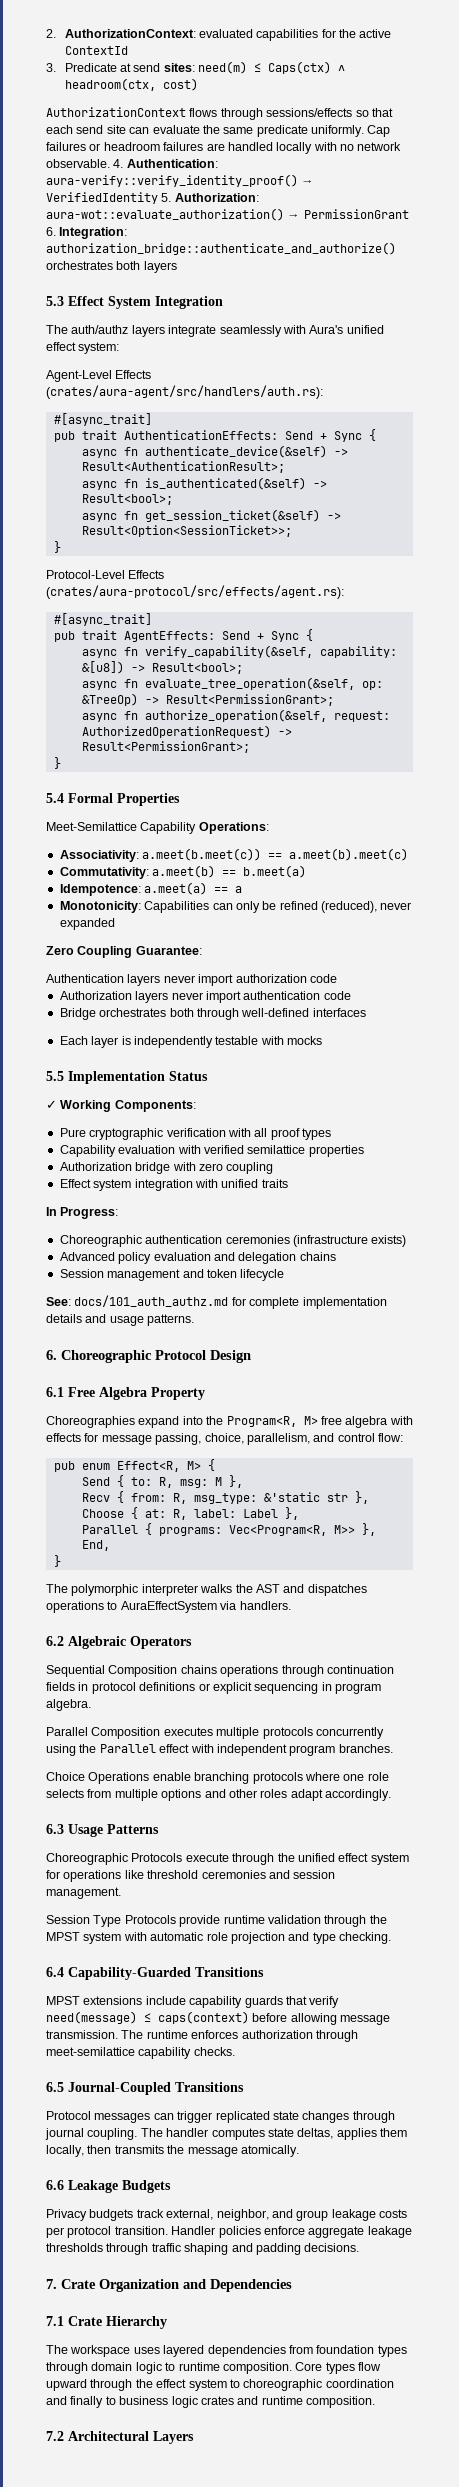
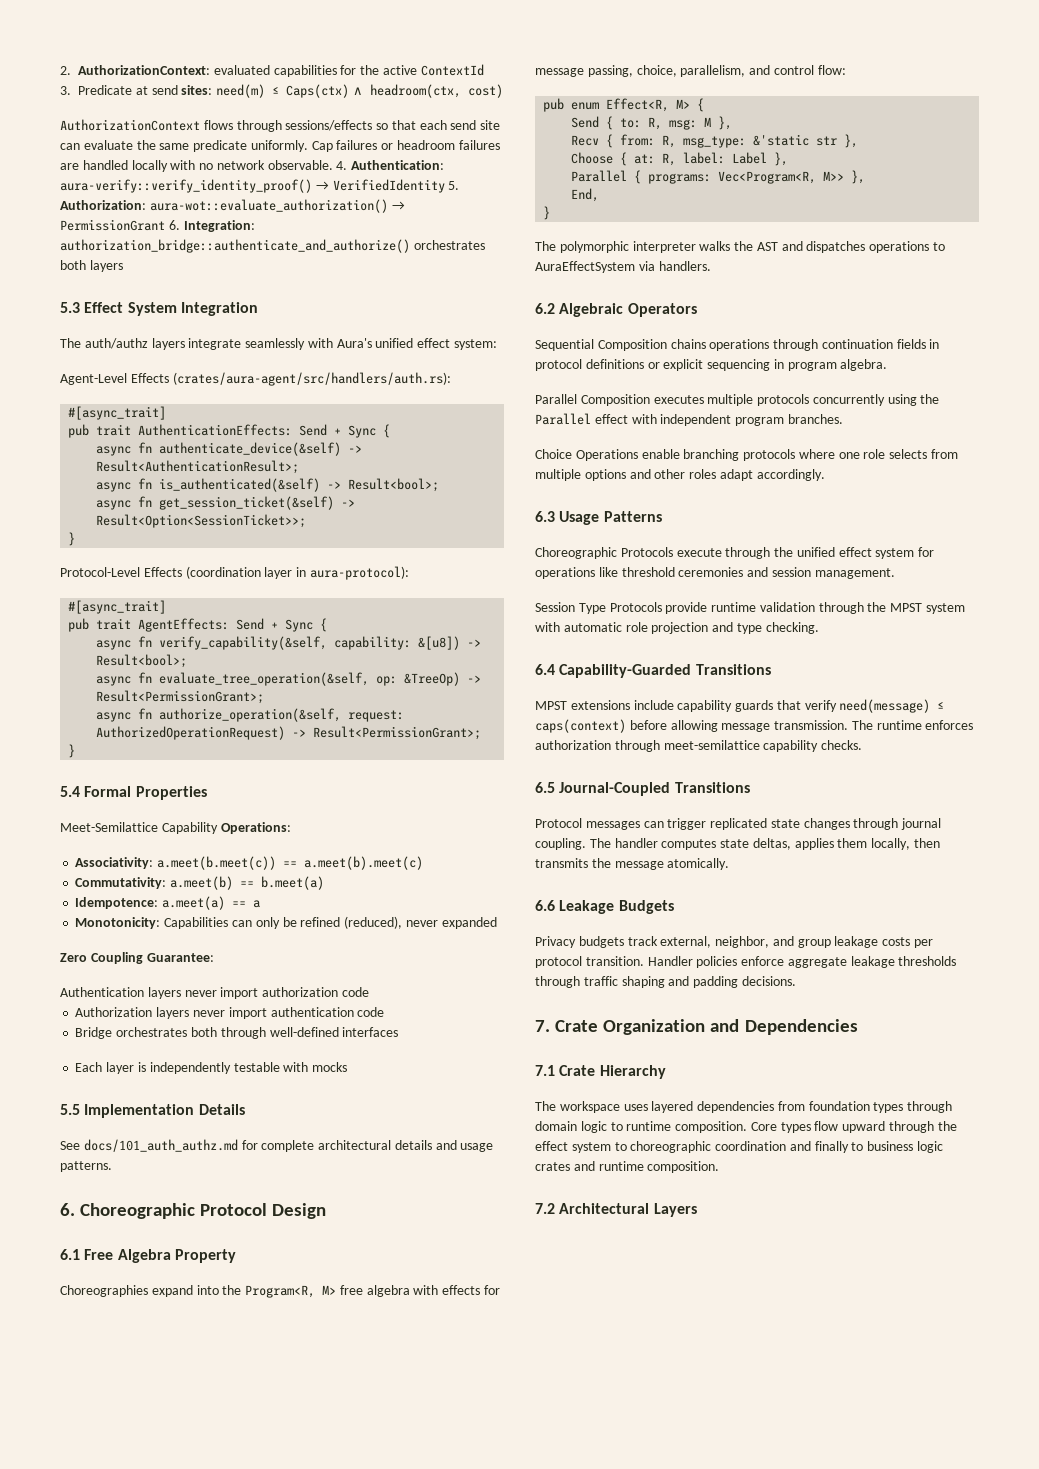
- Protocol-Level Effects (crates/aura-protocol/src/effects/agent.rs):
+ Protocol-Level Effects (coordination layer in aura-protocol):
- 5.5 Implementation Status
- ✓ Working Components:
- Pure cryptographic verification with all proof types
- Capability evaluation with verified semilattice properties
- Authorization bridge with zero coupling
- Effect system integration with unified traits
- In Progress:
- Choreographic authentication ceremonies (infrastructure exists)
- Advanced policy evaluation and delegation chains
- Session management and token lifecycle
- See: docs/101_auth_authz.md for complete implementation details and usage patterns.
+ 5.5 Implementation Details
+ See docs/101_auth_authz.md for complete architectural details and usage patterns.

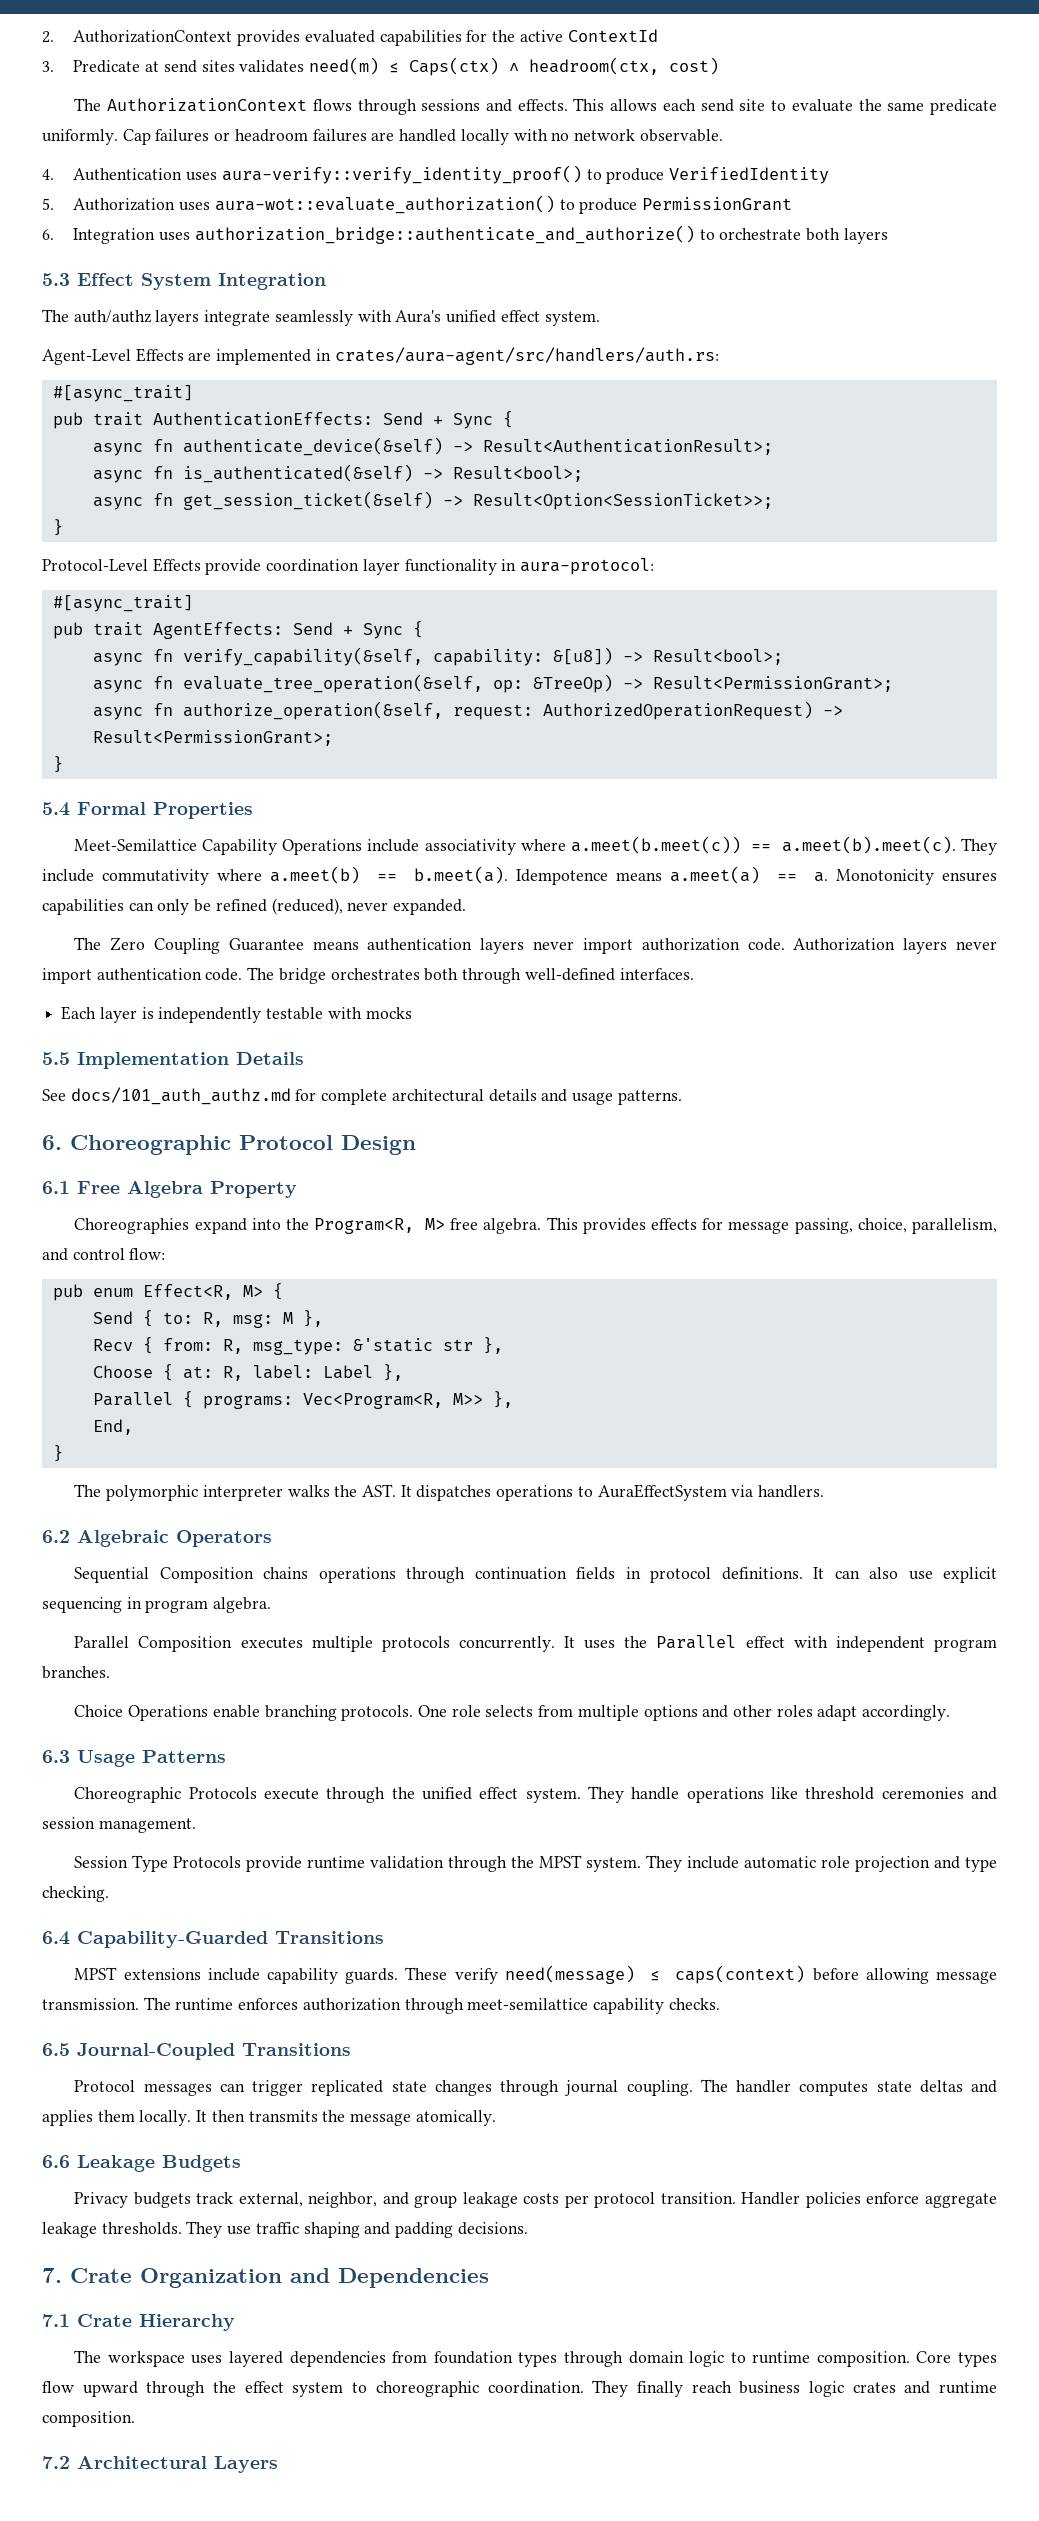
- 2. AuthorizationContext: evaluated capabilities for the active ContextId
+ 2. AuthorizationContext provides evaluated capabilities for the active ContextId
- 3. Predicate at send sites: need(m) ≤ Caps(ctx) ∧ headroom(ctx, cost)
+ 3. Predicate at send sites validates need(m) ≤ Caps(ctx) ∧ headroom(ctx, cost)
- AuthorizationContext flows through sessions/effects so that each send site can evaluate the same predicate uniformly.
+ The AuthorizationContext flows through sessions and effects. This allows each send site to evaluate the same predicate uniformly.
- Cap failures or headroom failures are handled locally with no network observable. 4. Authentication: aura-verify::verify_identity_proof() → VerifiedIdentity 5. Authorization: aura-wot::evaluate_authorization() → PermissionGrant 6. Integration: authorization_bridge::authenticate_and_authorize() orchestrates both layers
+ Cap failures or headroom failures are handled locally with no network observable.
+ 4. Authentication uses aura-verify::verify_identity_proof() to produce VerifiedIdentity
+ 5. Authorization uses aura-wot::evaluate_authorization() to produce PermissionGrant
+ 6. Integration uses authorization_bridge::authenticate_and_authorize() to orchestrate both layers
- The auth/authz layers integrate seamlessly with Aura's unified effect system:
+ The auth/authz layers integrate seamlessly with Aura's unified effect system.
- Agent-Level Effects (crates/aura-agent/src/handlers/auth.rs):
+ Agent-Level Effects are implemented in crates/aura-agent/src/handlers/auth.rs:
- Protocol-Level Effects (coordination layer in aura-protocol):
+ Protocol-Level Effects provide coordination layer functionality in aura-protocol:
- Meet-Semilattice Capability Operations:
- Associativity: a.meet(b.meet(c)) == a.meet(b).meet(c)
- Commutativity: a.meet(b) == b.meet(a)
- Idempotence: a.meet(a) == a
- Monotonicity: Capabilities can only be refined (reduced), never expanded
- Zero Coupling Guarantee:
- Authentication layers never import authorization code
- Authorization layers never import authentication code
- Bridge orchestrates both through well-defined interfaces
+ Meet-Semilattice Capability Operations include associativity where a.meet(b.meet(c)) == a.meet(b).meet(c). They include commutativity where a.meet(b) == b.meet(a). Idempotence means a.meet(a) == a. Monotonicity ensures capabilities can only be refined (reduced), never expanded.
+ The Zero Coupling Guarantee means authentication layers never import authorization code. Authorization layers never import authentication code. The bridge orchestrates both through well-defined interfaces.
- Choreographies expand into the Program<R, M> free algebra with effects for message passing, choice, parallelism, and control flow:
+ Choreographies expand into the Program<R, M> free algebra. This provides effects for message passing, choice, parallelism, and control flow:
- The polymorphic interpreter walks the AST and dispatches operations to AuraEffectSystem via handlers.
+ The polymorphic interpreter walks the AST. It dispatches operations to AuraEffectSystem via handlers.
- Sequential Composition chains operations through continuation fields in protocol definitions or explicit sequencing in program algebra.
+ Sequential Composition chains operations through continuation fields in protocol definitions. It can also use explicit sequencing in program algebra.
- Parallel Composition executes multiple protocols concurrently using the Parallel effect with independent program branches.
+ Parallel Composition executes multiple protocols concurrently. It uses the Parallel effect with independent program branches.
- Choice Operations enable branching protocols where one role selects from multiple options and other roles adapt accordingly.
+ Choice Operations enable branching protocols. One role selects from multiple options and other roles adapt accordingly.
- Choreographic Protocols execute through the unified effect system for operations like threshold ceremonies and session management.
+ Choreographic Protocols execute through the unified effect system. They handle operations like threshold ceremonies and session management.
- Session Type Protocols provide runtime validation through the MPST system with automatic role projection and type checking.
+ Session Type Protocols provide runtime validation through the MPST system. They include automatic role projection and type checking.
- MPST extensions include capability guards that verify need(message) ≤ caps(context) before allowing message transmission.
+ MPST extensions include capability guards. These verify need(message) ≤ caps(context) before allowing message transmission.
- The handler computes state deltas, applies them locally, then transmits the message atomically.
+ The handler computes state deltas and applies them locally. It then transmits the message atomically.
- Handler policies enforce aggregate leakage thresholds through traffic shaping and padding decisions.
+ Handler policies enforce aggregate leakage thresholds. They use traffic shaping and padding decisions.
- Core types flow upward through the effect system to choreographic coordination and finally to business logic crates and runtime composition.
+ Core types flow upward through the effect system to choreographic coordination. They finally reach business logic crates and runtime composition.

